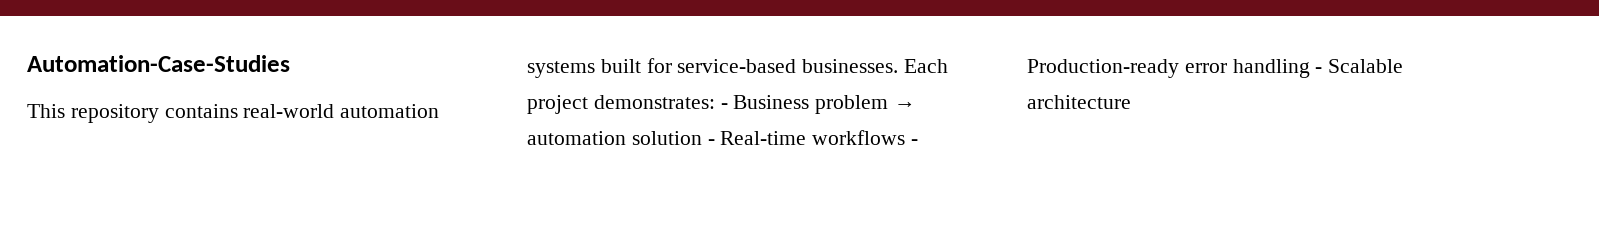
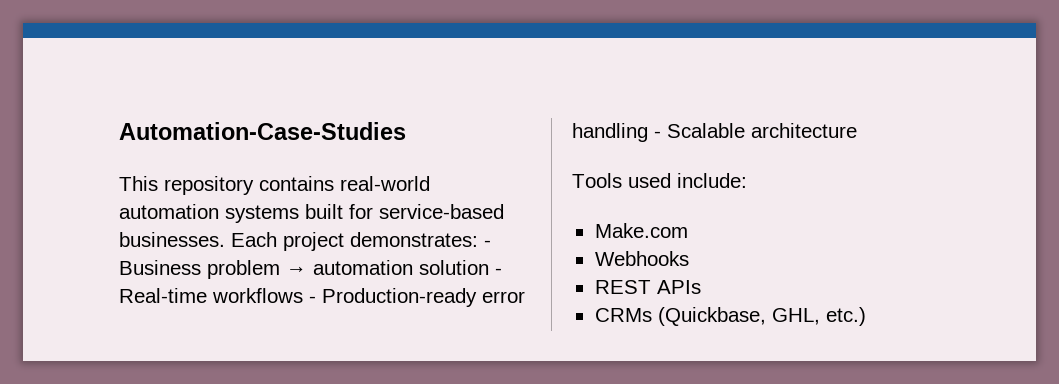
+ Tools used include:
+ Make.com
+ Webhooks
+ REST APIs
+ CRMs (Quickbase, GHL, etc.)

